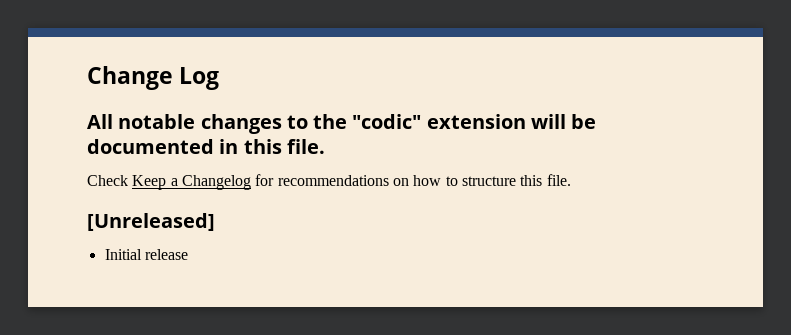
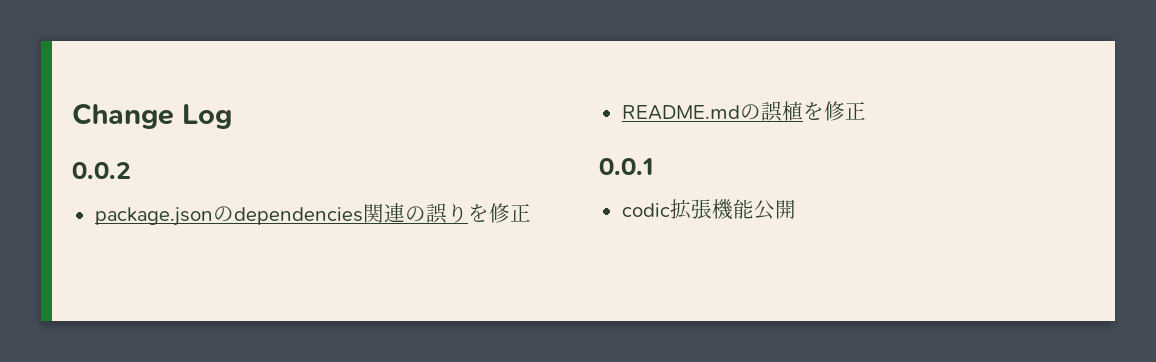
- All notable changes to the "codic" extension will be documented in this file.
- Check Keep a Changelog for recommendations on how to structure this file.
- [Unreleased]
- Initial release
+ 0.0.2
+ package.jsonのdependencies関連の誤りを修正
+ README.mdの誤植を修正
+ 0.0.1
+ codic拡張機能公開

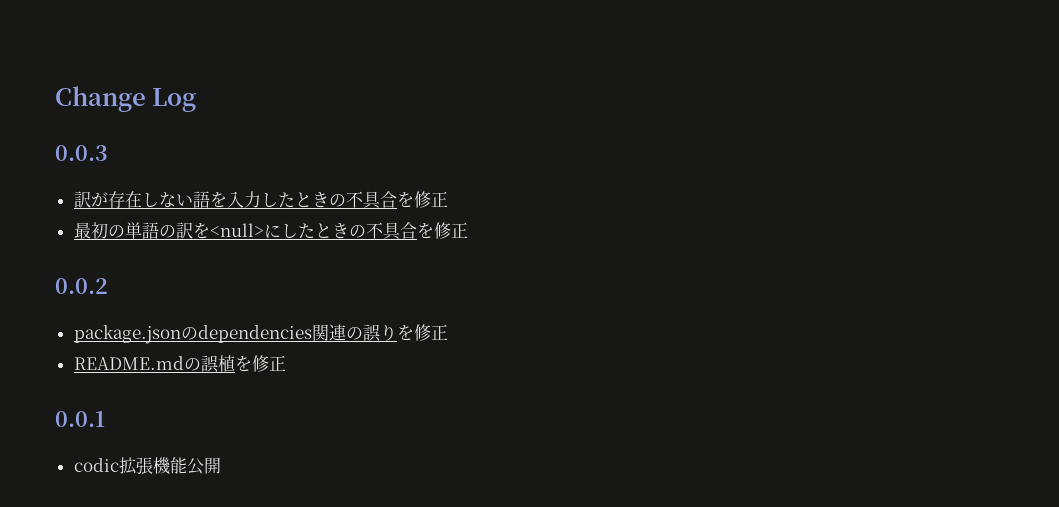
+ 0.0.3
+ 訳が存在しない語を入力したときの不具合を修正
+ 最初の単語の訳を<null>にしたときの不具合を修正

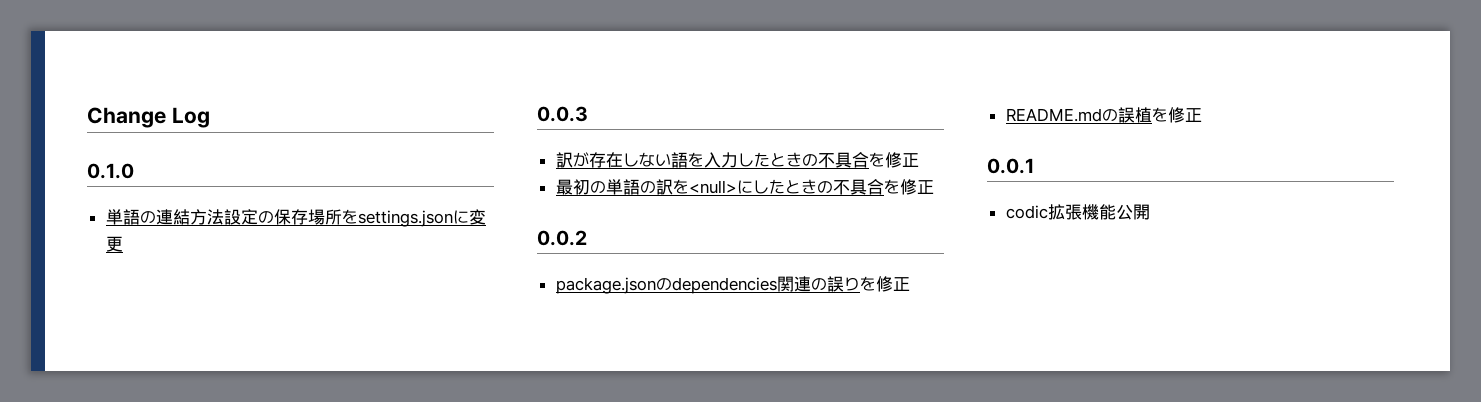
+ 0.1.0
+ 単語の連結方法設定の保存場所をsettings.jsonに変更

